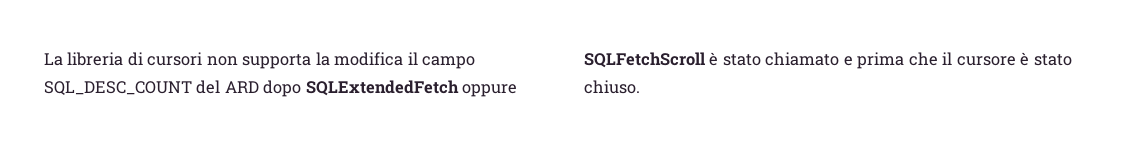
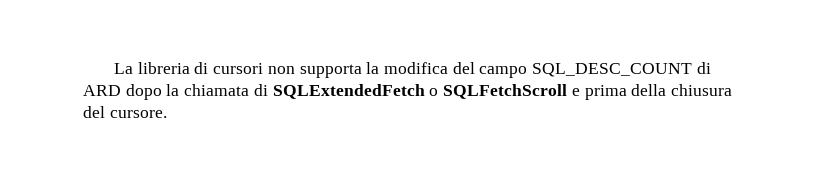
- La libreria di cursori non supporta la modifica il campo SQL_DESC_COUNT del ARD dopo SQLExtendedFetch oppure SQLFetchScroll è stato chiamato e prima che il cursore è stato chiuso.
+ La libreria di cursori non supporta la modifica del campo SQL_DESC_COUNT di ARD dopo la chiamata di SQLExtendedFetch o SQLFetchScroll e prima della chiusura del cursore.

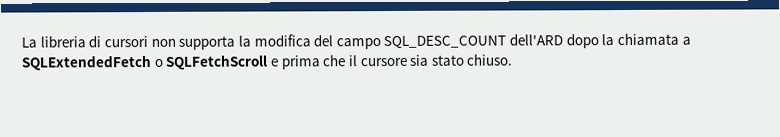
- La libreria di cursori non supporta la modifica del campo SQL_DESC_COUNT di ARD dopo la chiamata di SQLExtendedFetch o SQLFetchScroll e prima della chiusura del cursore.
+ La libreria di cursori non supporta la modifica del campo SQL_DESC_COUNT dell'ARD dopo la chiamata a SQLExtendedFetch o SQLFetchScroll e prima che il cursore sia stato chiuso.

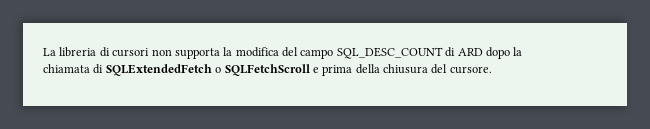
- La libreria di cursori non supporta la modifica del campo SQL_DESC_COUNT dell'ARD dopo la chiamata a SQLExtendedFetch o SQLFetchScroll e prima che il cursore sia stato chiuso.
+ La libreria di cursori non supporta la modifica del campo SQL_DESC_COUNT di ARD dopo la chiamata di SQLExtendedFetch o SQLFetchScroll e prima della chiusura del cursore.

